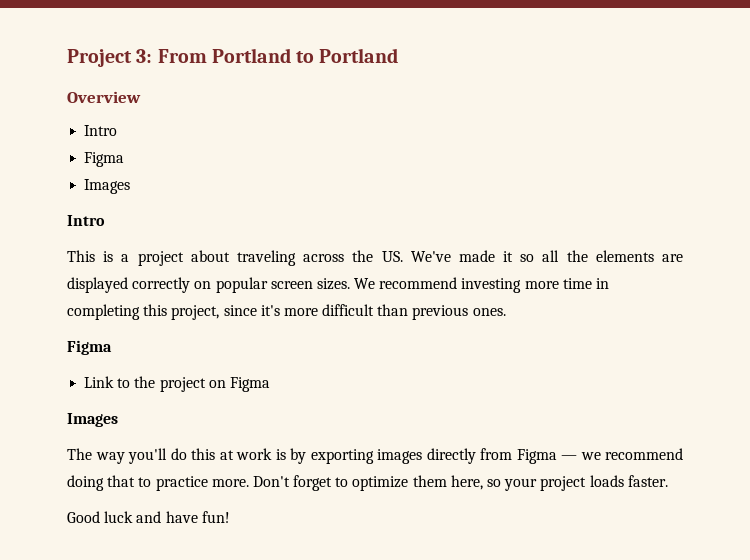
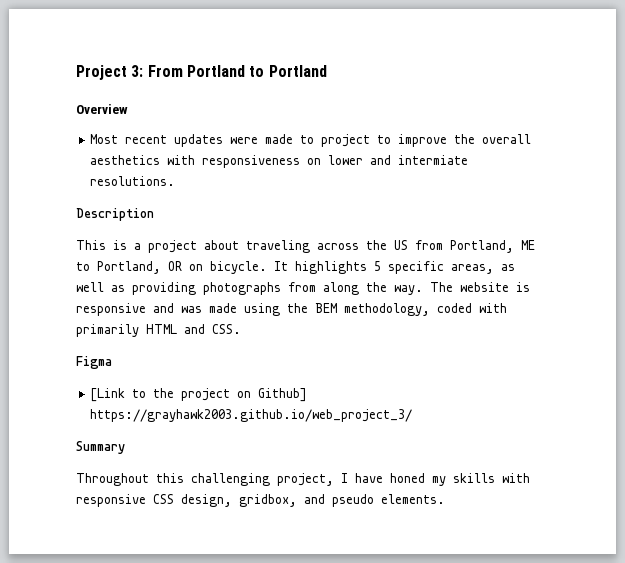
  Overview
- Intro
- Figma
- Images
- Intro
+ Most recent updates were made to project to improve the overall aesthetics with responsiveness on lower and intermiate resolutions.
+ Description
- This is a project about traveling across the US. We've made it so all the elements are displayed correctly on popular screen sizes. We recommend investing more time in completing this project, since it's more difficult than previous ones.
+ This is a project about traveling across the US from Portland, ME to Portland, OR on bicycle. It highlights 5 specific areas, as well as providing photographs from along the way. The website is responsive and was made using the BEM methodology, coded with primarily HTML and CSS.
  Figma
- Link to the project on Figma
- Images
- The way you'll do this at work is by exporting images directly from Figma — we recommend doing that to practice more. Don't forget to optimize them here, so your project loads faster.
- Good luck and have fun!
+ [Link to the project on Github] https://grayhawk2003.github.io/web_project_3/
+ Summary
+ Throughout this challenging project, I have honed my skills with responsive CSS design, gridbox, and pseudo elements.

